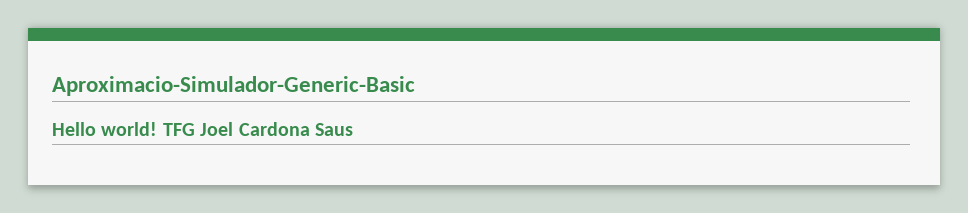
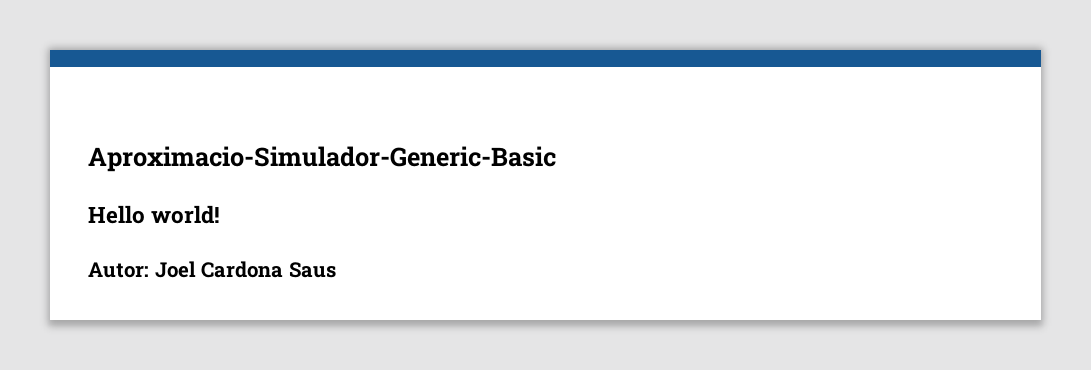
- Hello world! TFG Joel Cardona Saus
+ Hello world!
+ Autor: Joel Cardona Saus

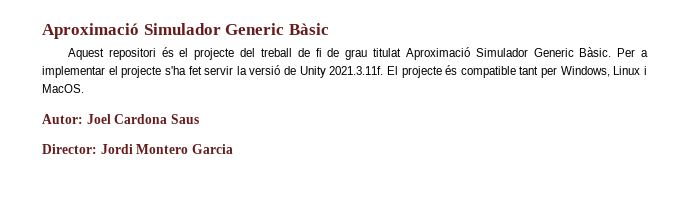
- Aproximacio-Simulador-Generic-Basic
- Hello world!
+ Aproximació Simulador Generic Bàsic
+ Aquest repositori és el projecte del treball de fi de grau titulat Aproximació Simulador Generic Bàsic. Per a implementar el projecte s'ha fet servir la versió de Unity 2021.3.11f. El projecte és compatible tant per Windows, Linux i MacOS.
+ Director: Jordi Montero Garcia

